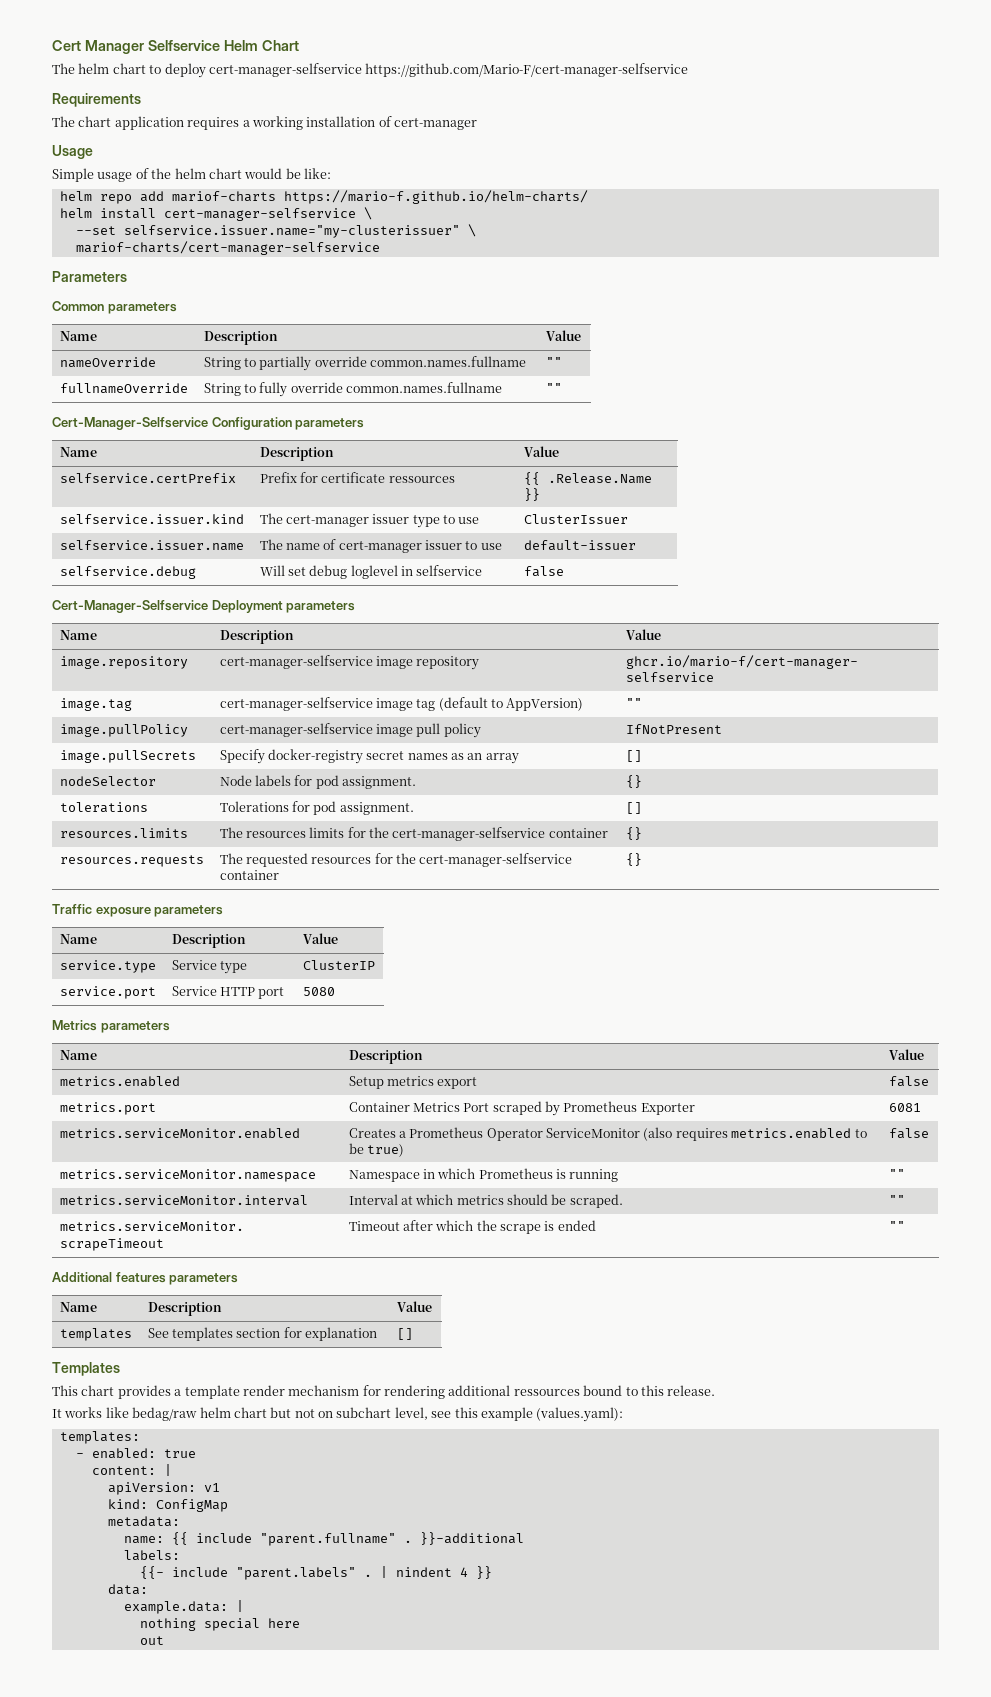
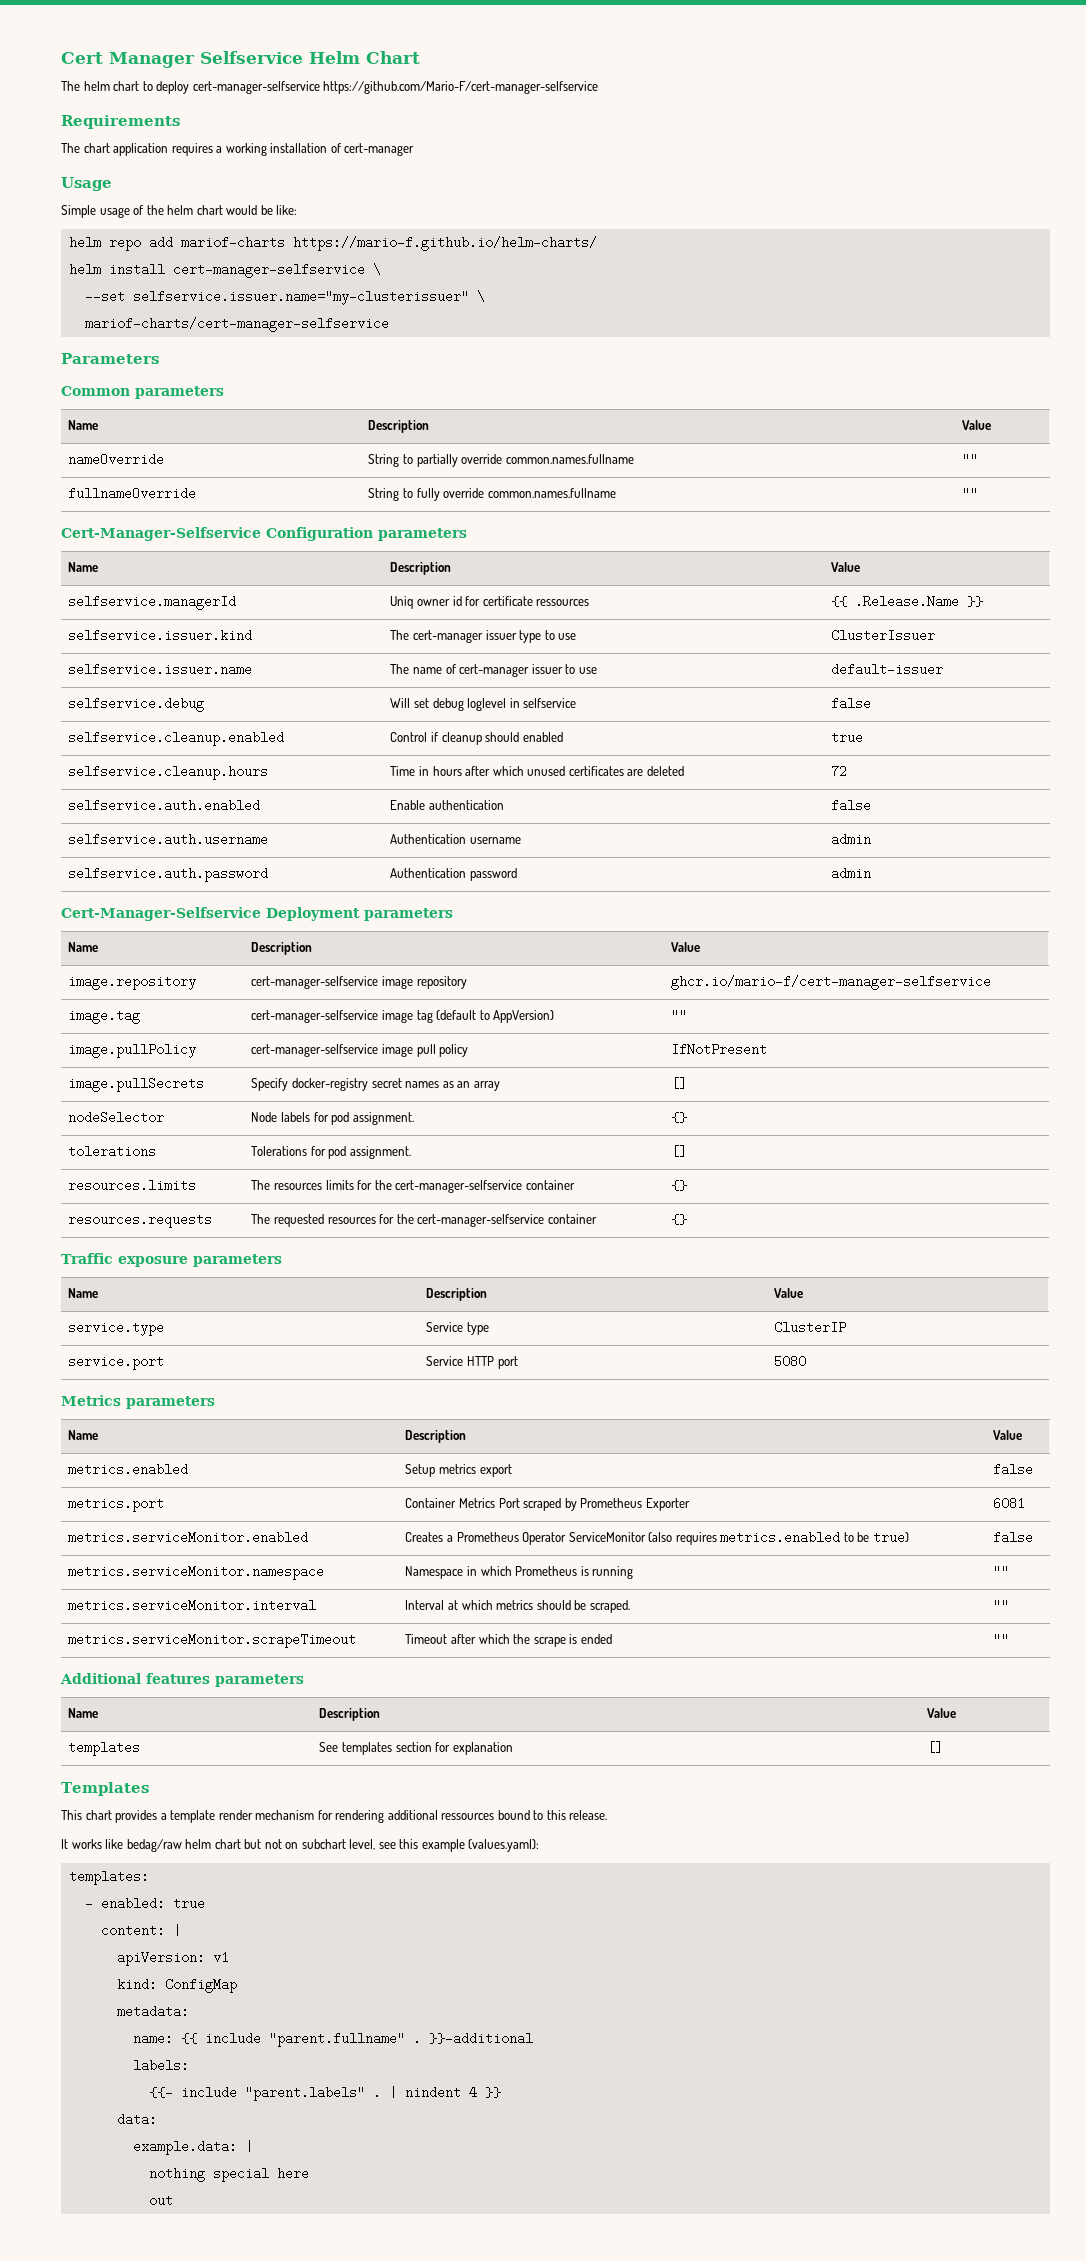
- selfservice.certPrefix | Prefix for certificate ressources | {{ .Release.Name }}
+ selfservice.managerId | Uniq owner id for certificate ressources | {{ .Release.Name }}
+ selfservice.cleanup.enabled | Control if cleanup should enabled | true
+ selfservice.cleanup.hours | Time in hours after which unused certificates are deleted | 72
+ selfservice.auth.enabled | Enable authentication | false
+ selfservice.auth.username | Authentication username | admin
+ selfservice.auth.password | Authentication password | admin

